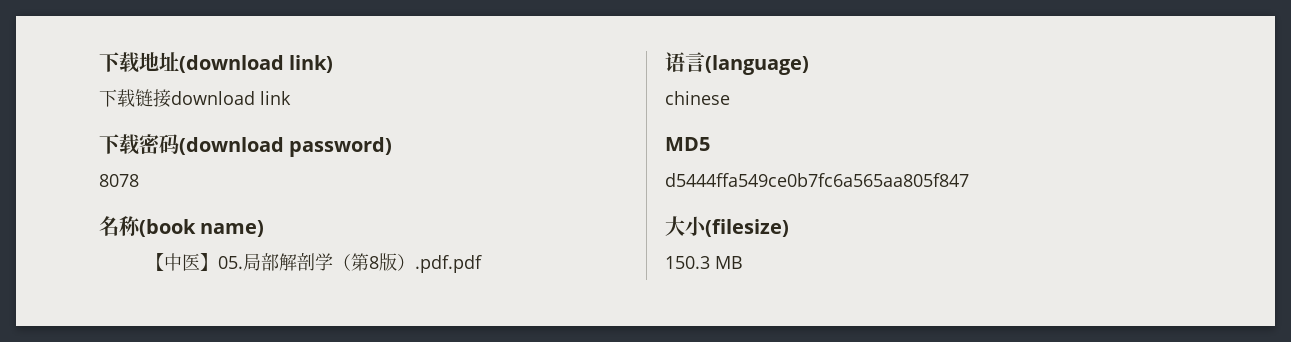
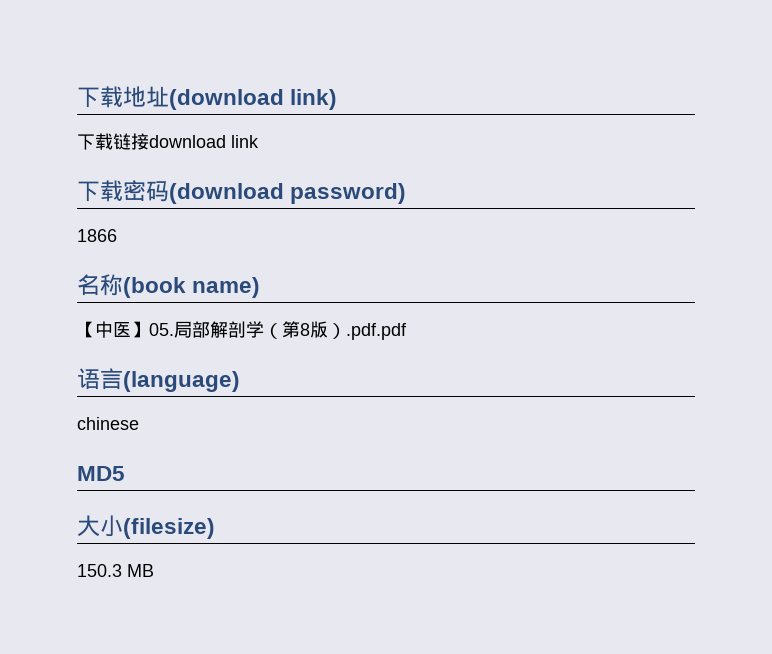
- 8078
+ 1866
- d5444ffa549ce0b7fc6a565aa805f847

